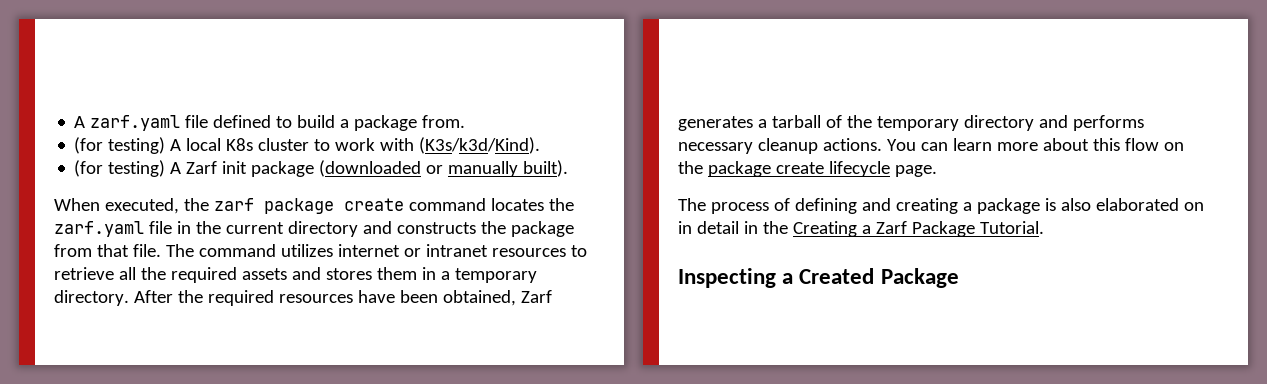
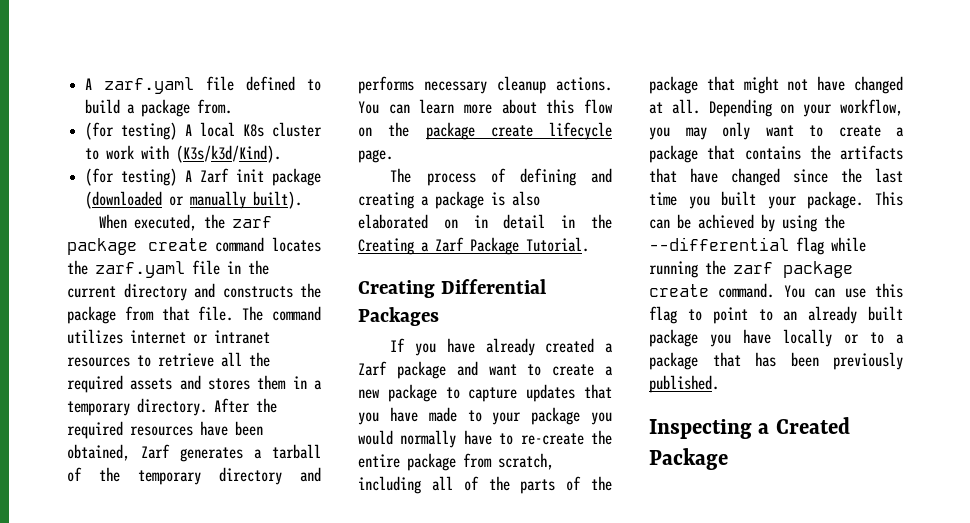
+ Creating Differential Packages
+ If you have already created a Zarf package and want to create a new package to capture updates that you have made to your package you would normally have to re-create the entire package from scratch, including all of the parts of the package that might not have changed at all. Depending on your workflow, you may only want to create a package that contains the artifacts that have changed since the last time you built your package. This can be achieved by using the --differential flag while running the zarf package create command. You can use this flag to point to an already built package you have locally or to a package that has been previously published.

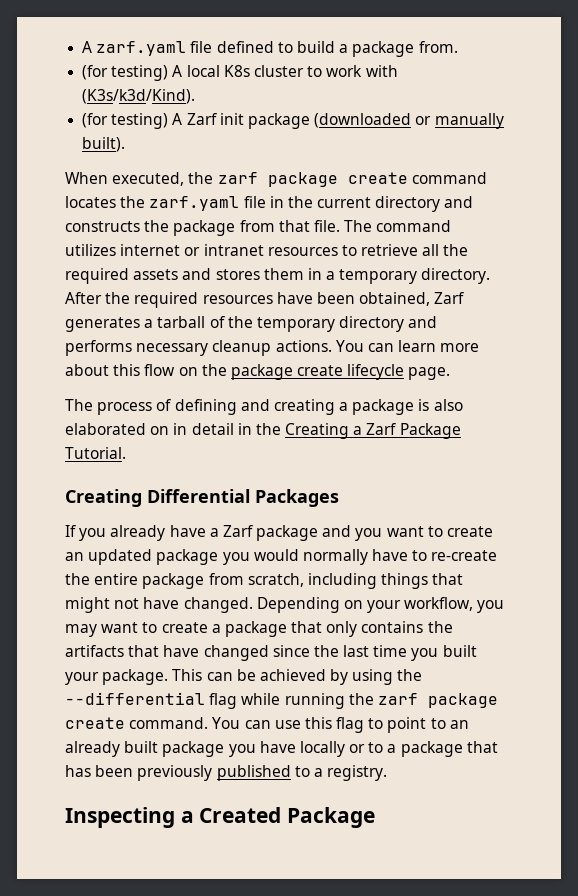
- If you have already created a Zarf package and want to create a new package to capture updates that you have made to your package you would normally have to re-create the entire package from scratch, including all of the parts of the package that might not have changed at all.
+ If you already have a Zarf package and you want to create an updated package you would normally have to re-create the entire package from scratch, including things that might not have changed.
- Depending on your workflow, you may only want to create a package that contains the artifacts that have changed since the last time you built your package.
+ Depending on your workflow, you may want to create a package that only contains the artifacts that have changed since the last time you built your package.
- You can use this flag to point to an already built package you have locally or to a package that has been previously published.
+ You can use this flag to point to an already built package you have locally or to a package that has been previously published to a registry.

